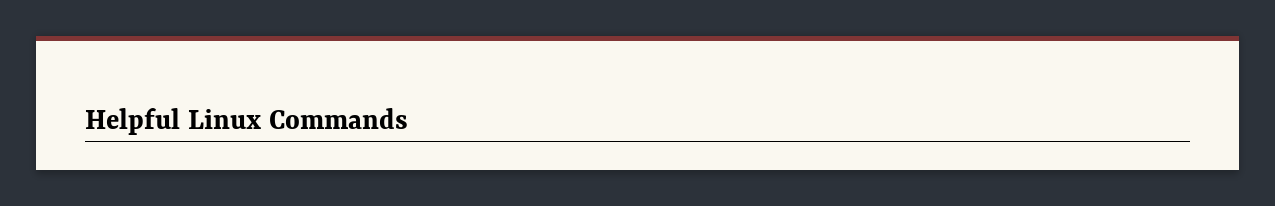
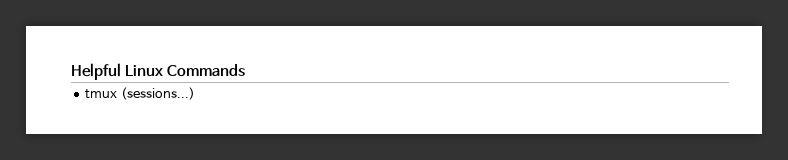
+ tmux (sessions...)

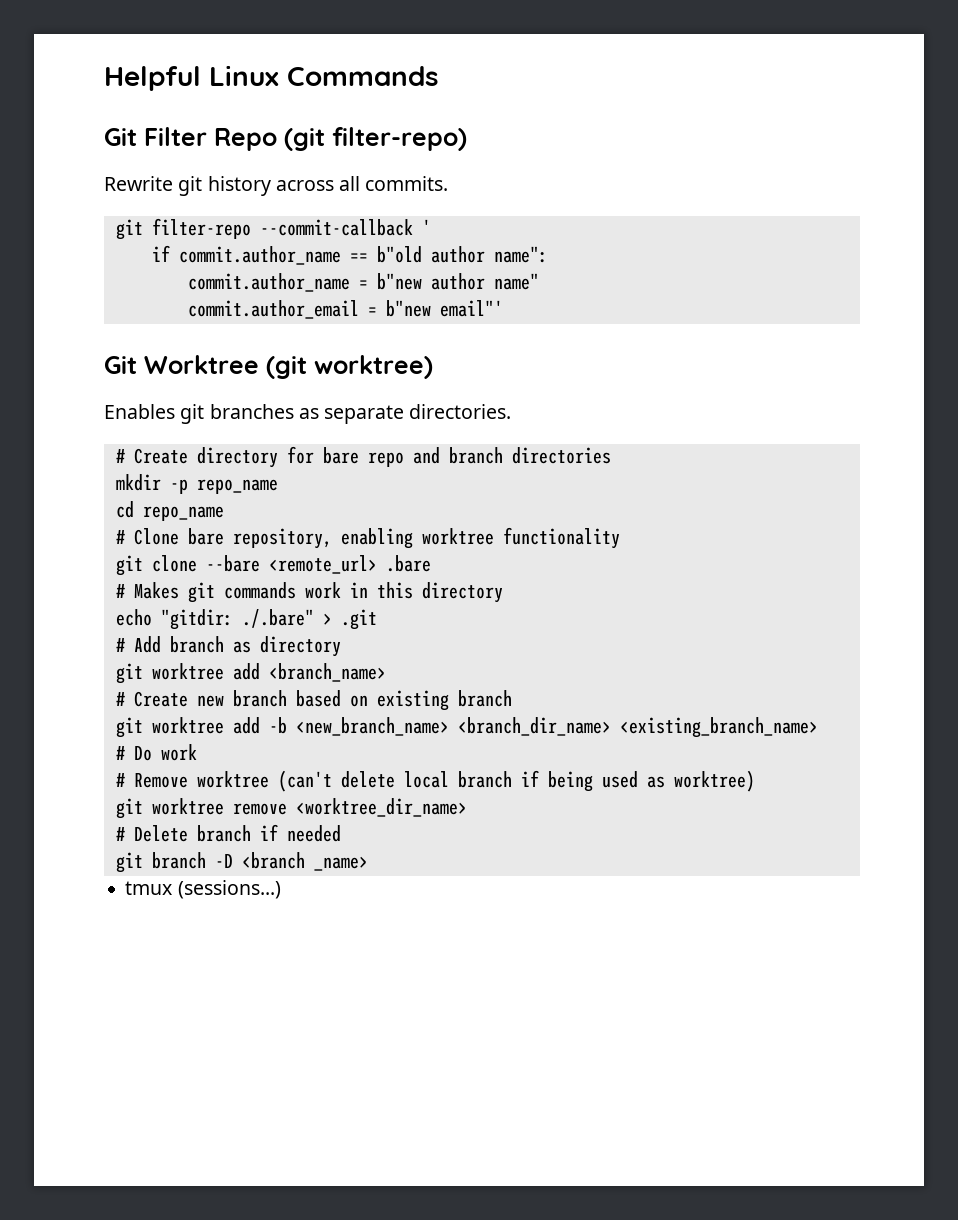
+ Git Filter Repo (git filter-repo)
+ Rewrite git history across all commits.
+ git filter-repo --commit-callback '
+ if commit.author_name == b"old author name":
+ commit.author_name = b"new author name"
+ commit.author_email = b"new email"'
+ Git Worktree (git worktree)
+ Enables git branches as separate directories.
+ # Create directory for bare repo and branch directories
+ mkdir -p repo_name
+ cd repo_name
+ # Clone bare repository, enabling worktree functionality
+ git clone --bare <remote_url> .bare
+ # Makes git commands work in this directory
+ echo "gitdir: ./.bare" > .git
+ # Add branch as directory
+ git worktree add <branch_name>
+ # Create new branch based on existing branch
+ git worktree add -b <new_branch_name> <branch_dir_name> <existing_branch_name>
+ # Do work
+ # Remove worktree (can't delete local branch if being used as worktree)
+ git worktree remove <worktree_dir_name>
+ # Delete branch if needed
+ git branch -D <branch _name>

